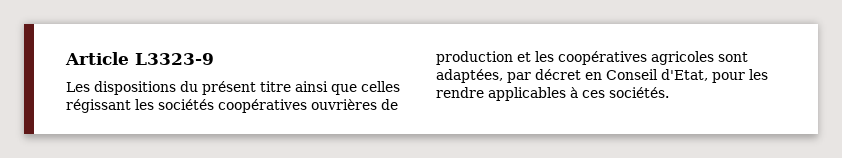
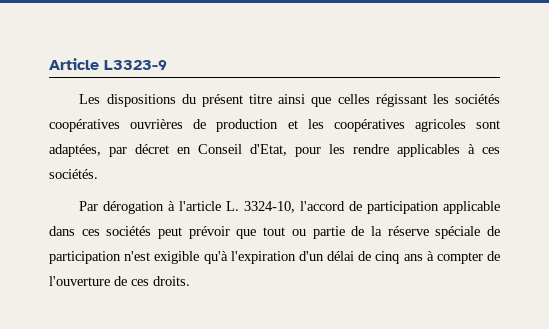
+ Par dérogation à l'article L. 3324-10, l'accord de participation applicable dans ces sociétés peut prévoir que tout ou partie de la réserve spéciale de participation n'est exigible qu'à l'expiration d'un délai de cinq ans à compter de l'ouverture de ces droits.

